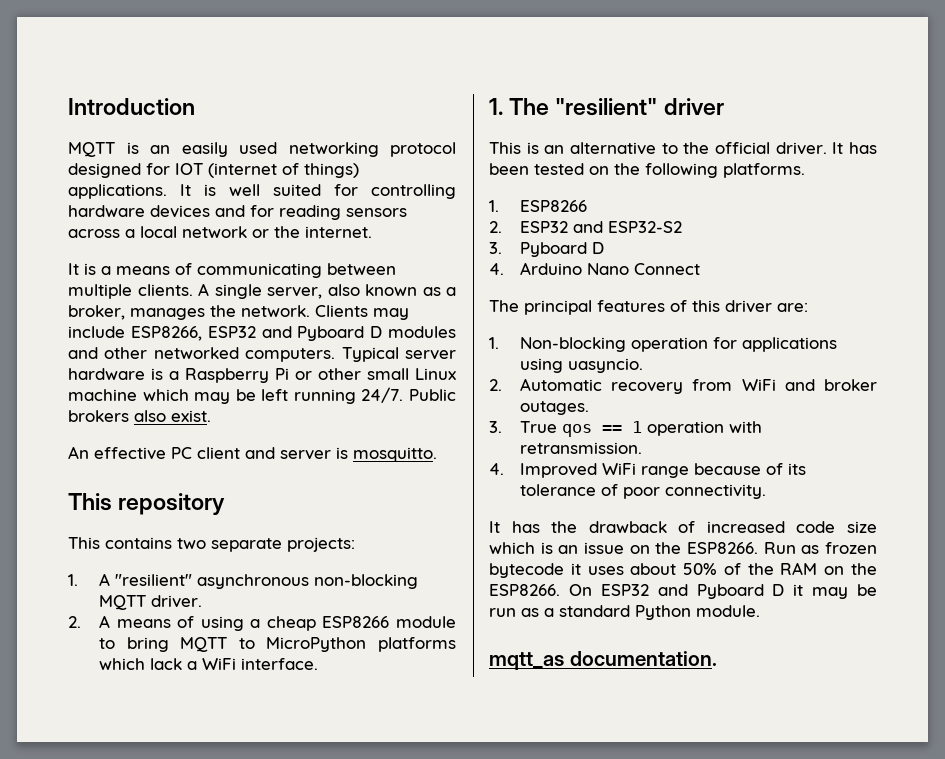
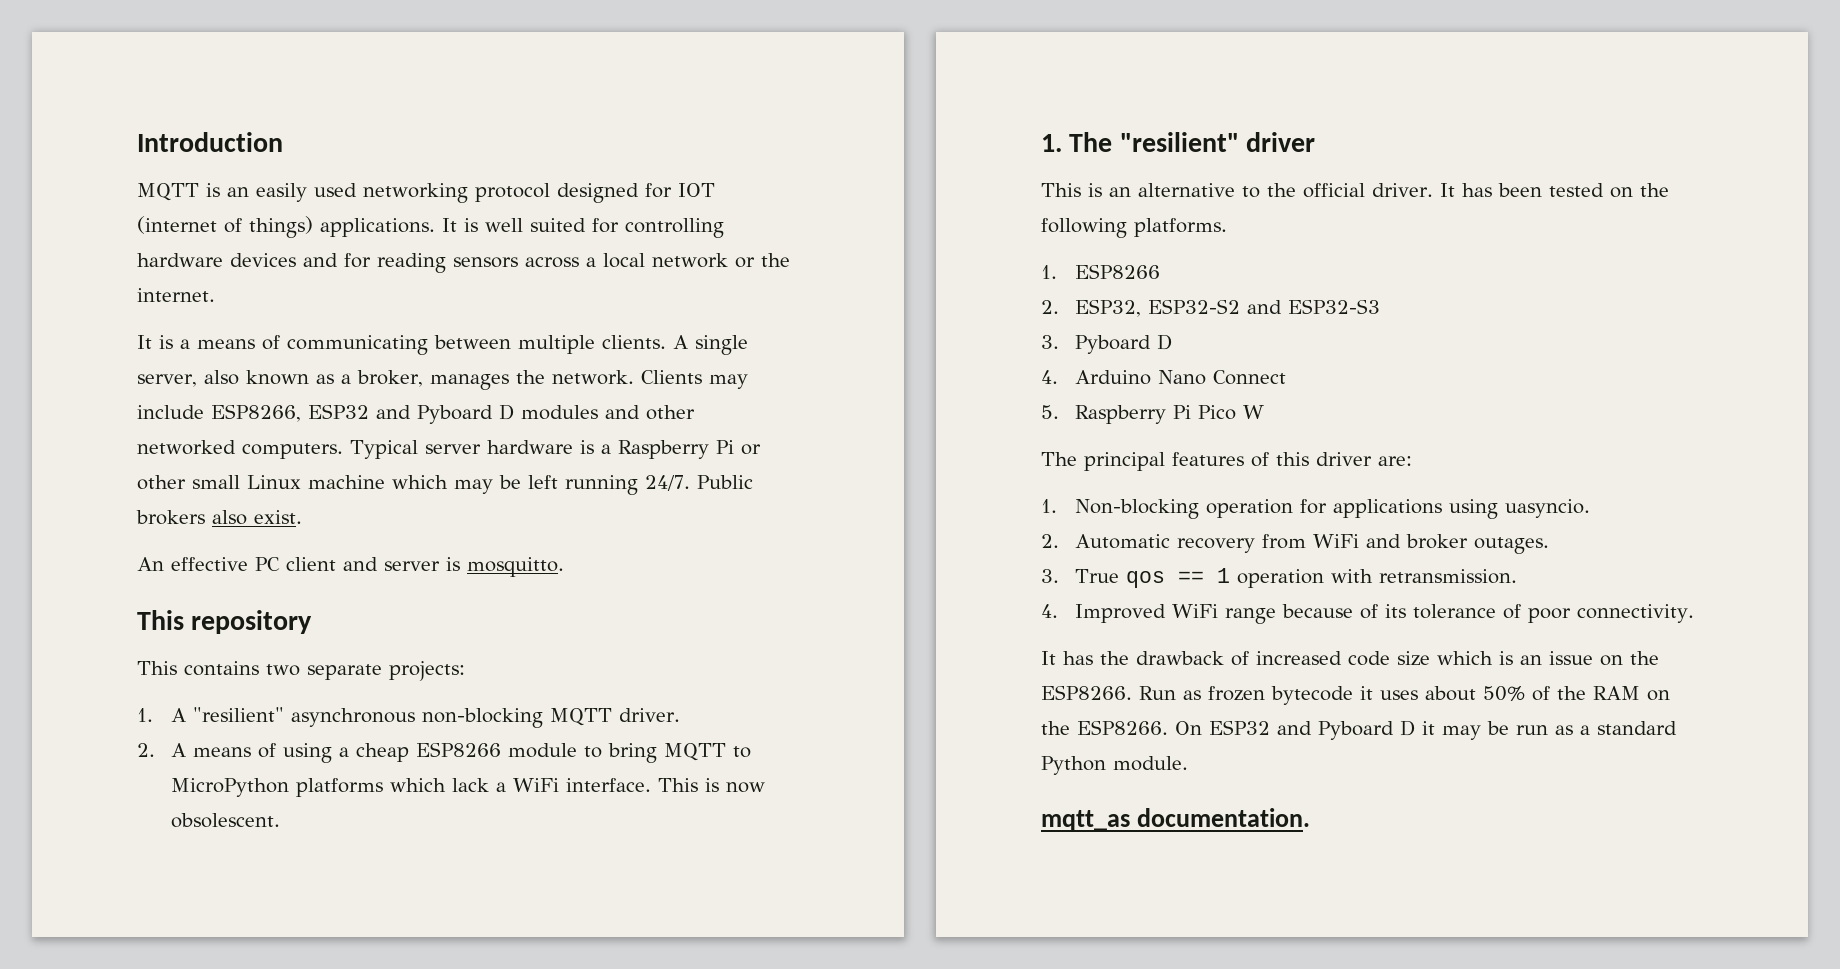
+ This is now obsolescent.
- 2. ESP32 and ESP32-S2
+ 2. ESP32, ESP32-S2 and ESP32-S3
+ 5. Raspberry Pi Pico W

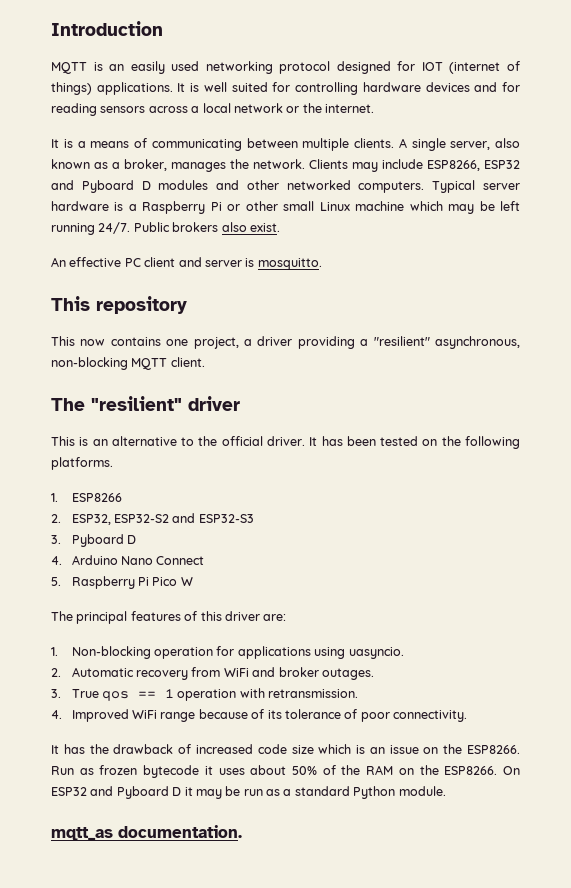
- This contains two separate projects:
- 1. A "resilient" asynchronous non-blocking MQTT driver.
- 2. A means of using a cheap ESP8266 module to bring MQTT to MicroPython platforms which lack a WiFi interface. This is now obsolescent.
- 1. The "resilient" driver
+ This now contains one project, a driver providing a "resilient" asynchronous, non-blocking MQTT client.
+ The "resilient" driver

